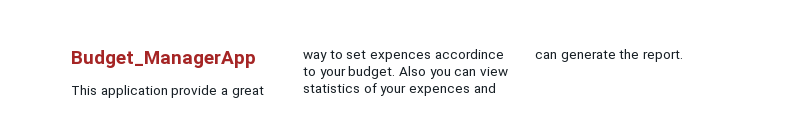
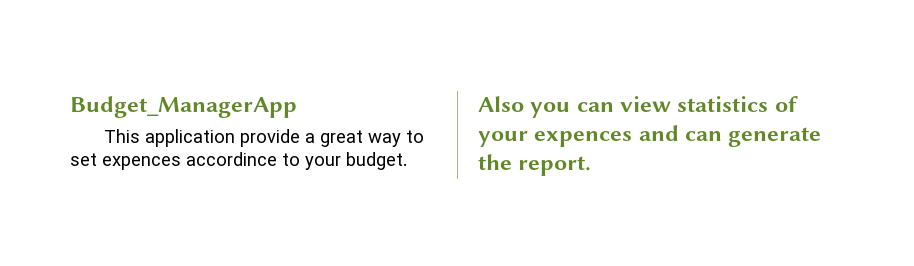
- This application provide a great way to set expences accordince to your budget. Also you can view statistics of your expences and can generate the report.
+ This application provide a great way to set expences accordince to your budget.
+ Also you can view statistics of your expences and can generate the report.

